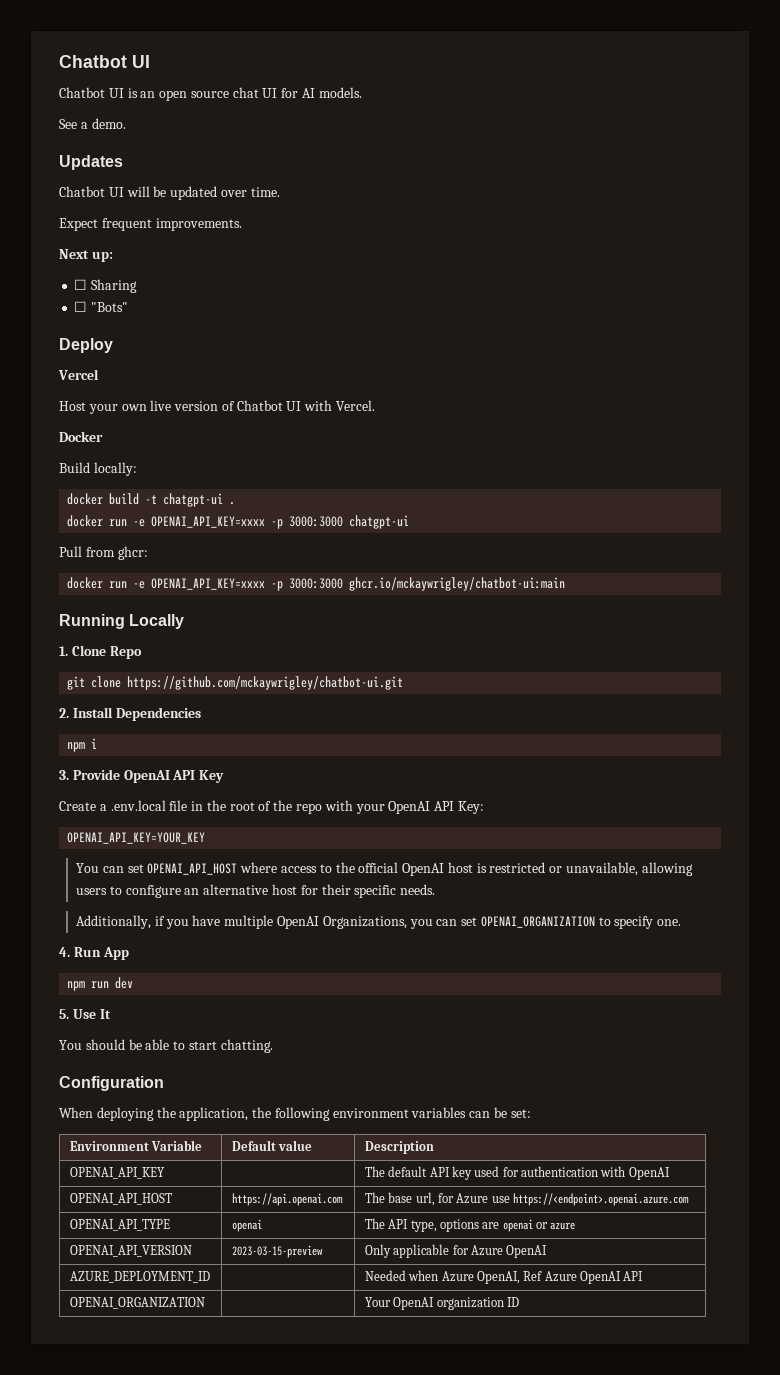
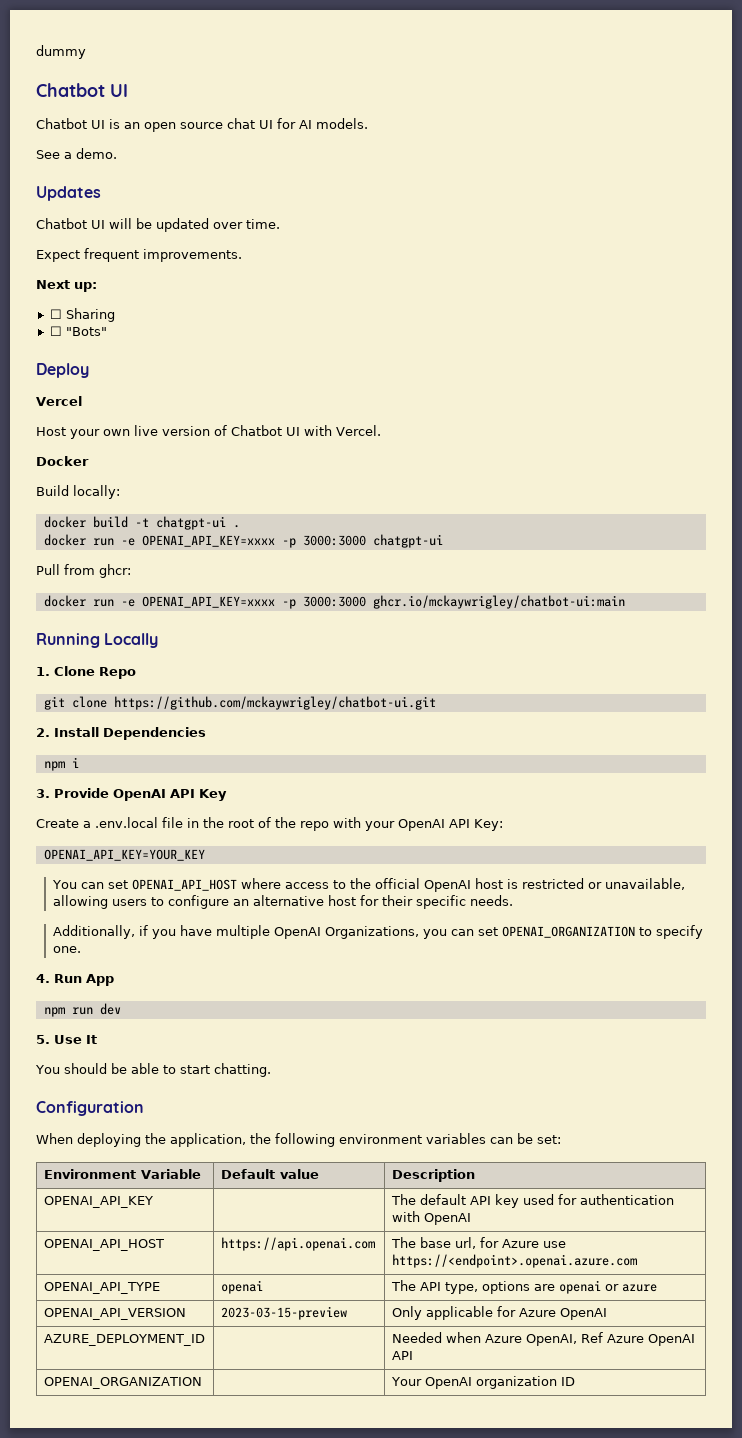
+ dummy

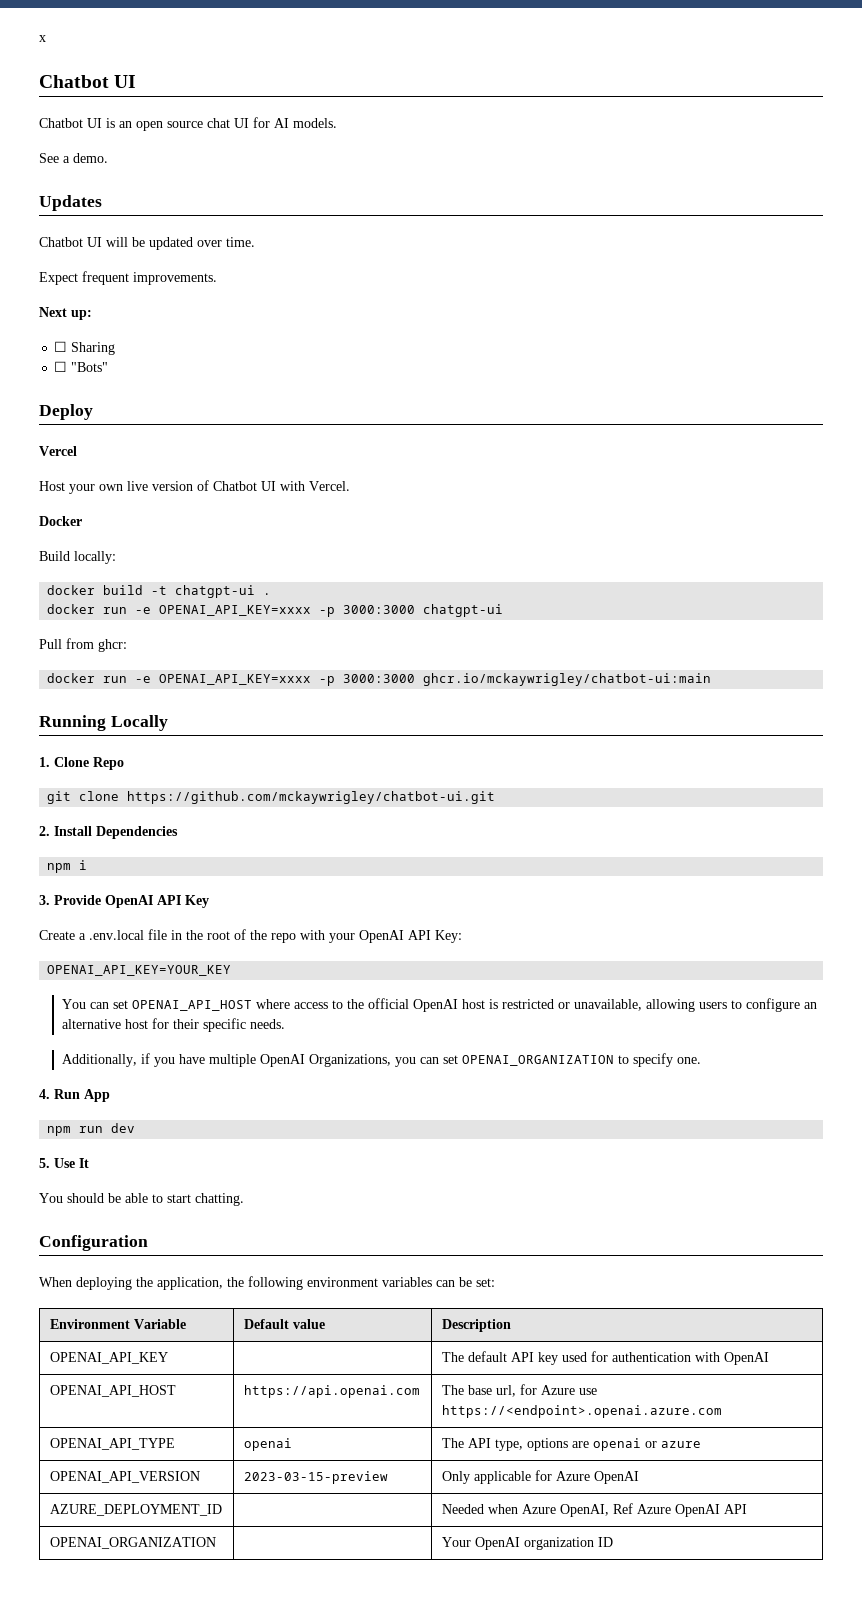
- dummy
+ x

